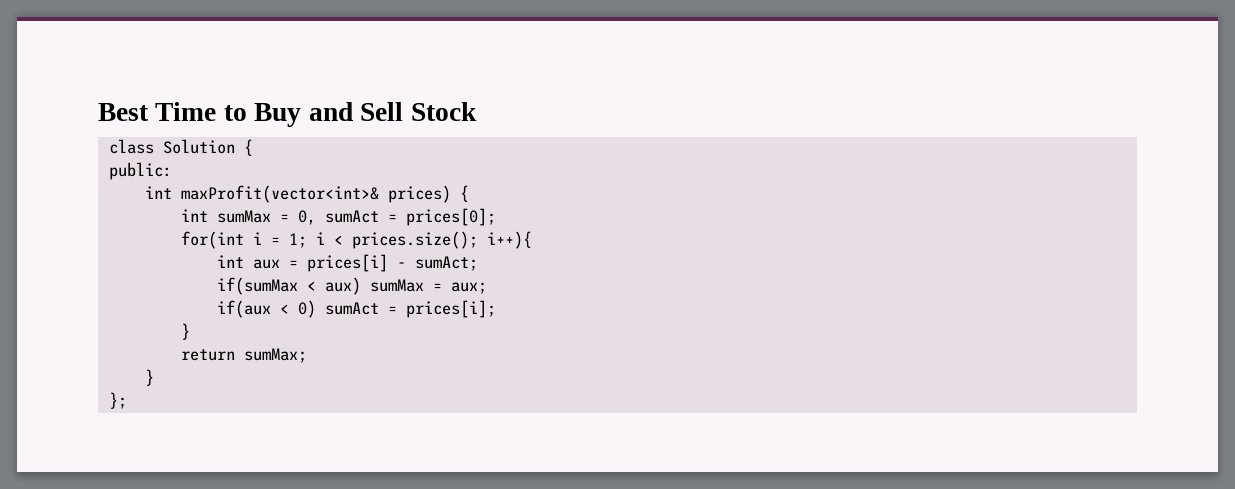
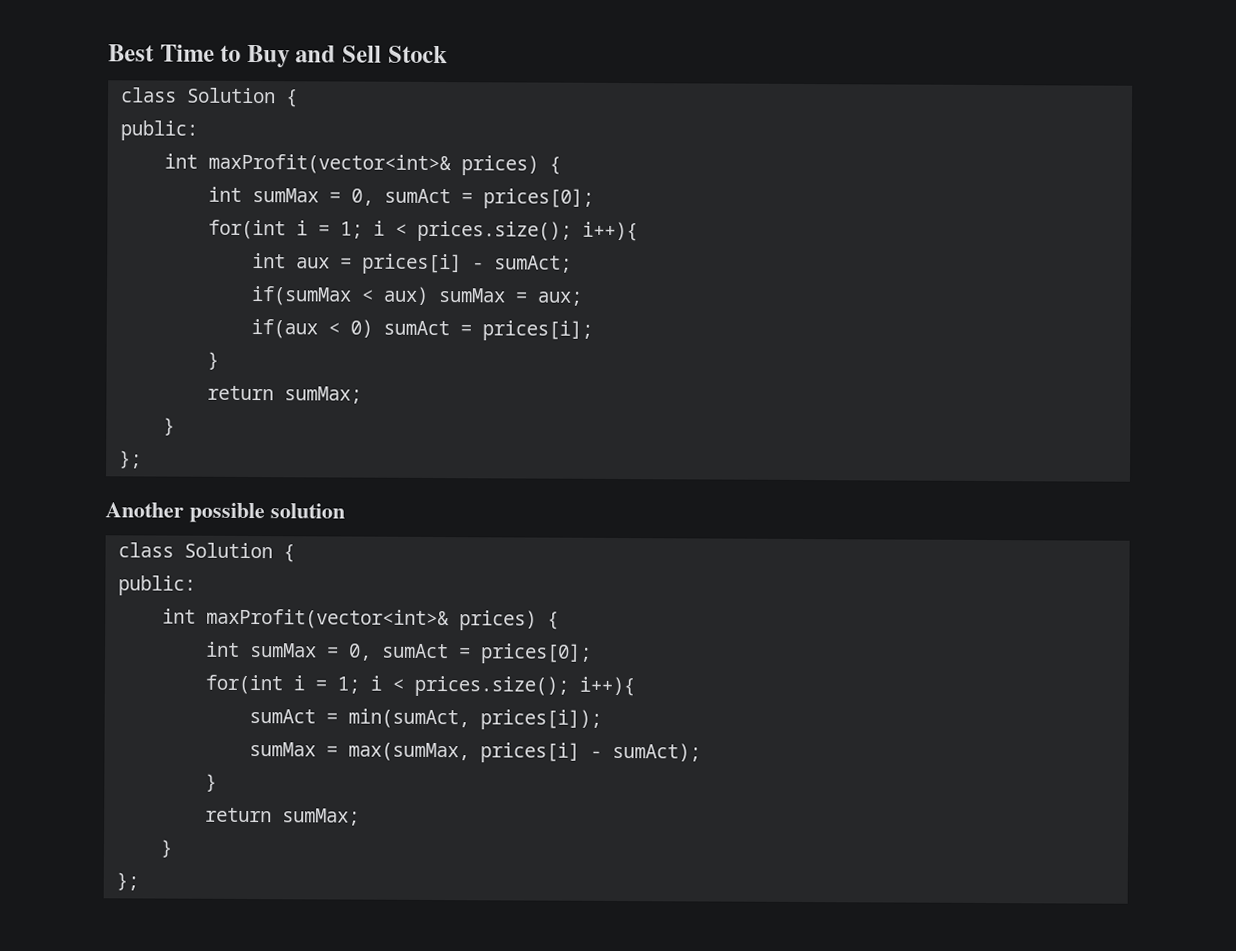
+ Another possible solution
+ class Solution {
+ public:
+ int maxProfit(vector<int>& prices) {
+ int sumMax = 0, sumAct = prices[0];
+ for(int i = 1; i < prices.size(); i++){
+ sumAct = min(sumAct, prices[i]);
+ sumMax = max(sumMax, prices[i] - sumAct);
+ }
+ return sumMax;
+ }
+ };

